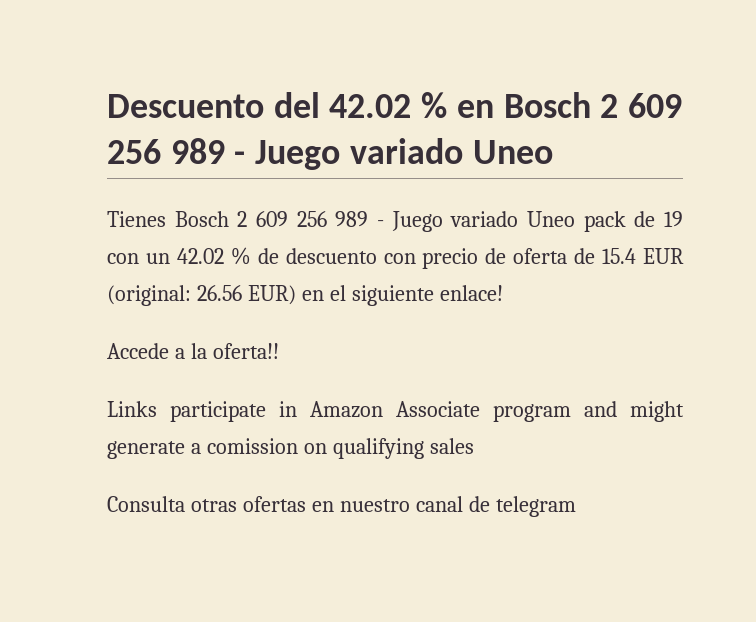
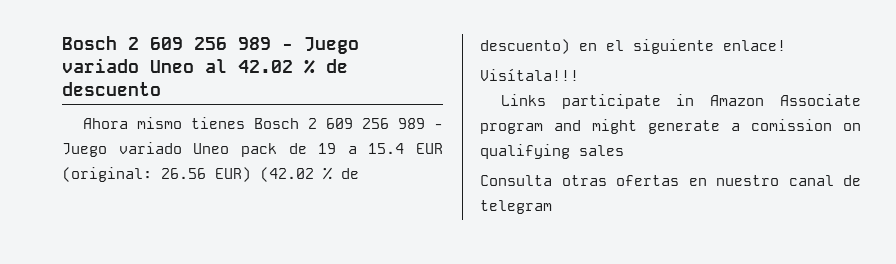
- Descuento del 42.02 % en Bosch 2 609 256 989 - Juego variado Uneo
- Tienes Bosch 2 609 256 989 - Juego variado Uneo pack de 19 con un 42.02 % de descuento con precio de oferta de 15.4 EUR (original: 26.56 EUR) en el siguiente enlace!
+ Bosch 2 609 256 989 - Juego variado Uneo al 42.02 % de descuento
+ Ahora mismo tienes Bosch 2 609 256 989 - Juego variado Uneo pack de 19 a 15.4 EUR (original: 26.56 EUR) (42.02 % de descuento) en el siguiente enlace!
- Accede a la oferta!!
+ Visítala!!!

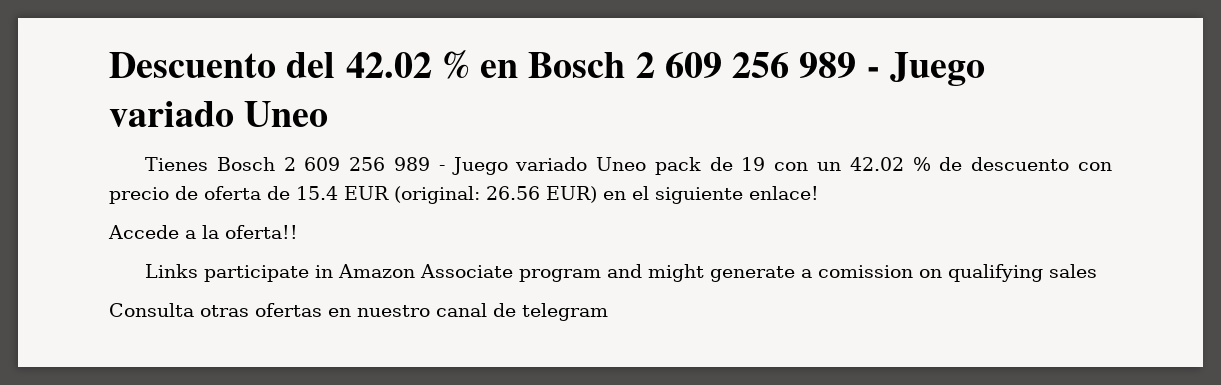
- Bosch 2 609 256 989 - Juego variado Uneo al 42.02 % de descuento
- Ahora mismo tienes Bosch 2 609 256 989 - Juego variado Uneo pack de 19 a 15.4 EUR (original: 26.56 EUR) (42.02 % de descuento) en el siguiente enlace!
+ Descuento del 42.02 % en Bosch 2 609 256 989 - Juego variado Uneo
+ Tienes Bosch 2 609 256 989 - Juego variado Uneo pack de 19 con un 42.02 % de descuento con precio de oferta de 15.4 EUR (original: 26.56 EUR) en el siguiente enlace!
- Visítala!!!
+ Accede a la oferta!!

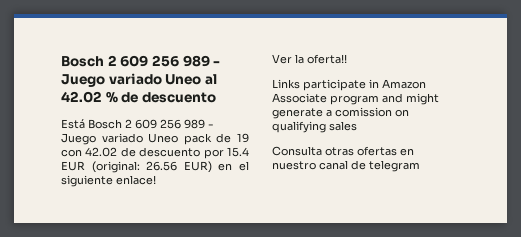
- Descuento del 42.02 % en Bosch 2 609 256 989 - Juego variado Uneo
- Tienes Bosch 2 609 256 989 - Juego variado Uneo pack de 19 con un 42.02 % de descuento con precio de oferta de 15.4 EUR (original: 26.56 EUR) en el siguiente enlace!
+ Bosch 2 609 256 989 - Juego variado Uneo al 42.02 % de descuento
+ Está Bosch 2 609 256 989 - Juego variado Uneo pack de 19 con 42.02 de descuento por 15.4 EUR (original: 26.56 EUR) en el siguiente enlace!
- Accede a la oferta!!
+ Ver la oferta!!

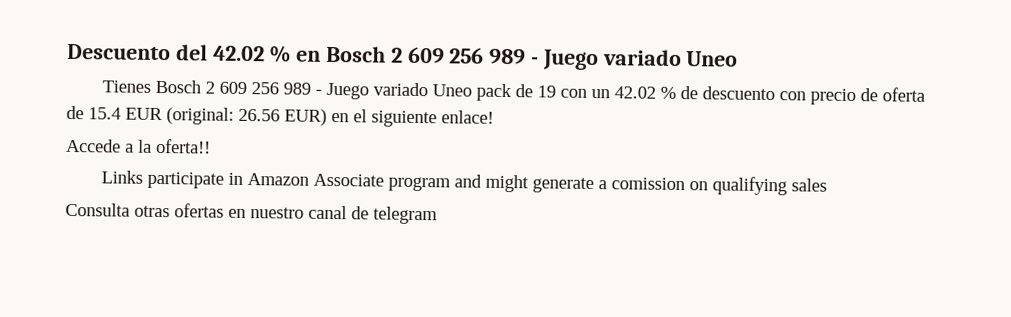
- Bosch 2 609 256 989 - Juego variado Uneo al 42.02 % de descuento
- Está Bosch 2 609 256 989 - Juego variado Uneo pack de 19 con 42.02 de descuento por 15.4 EUR (original: 26.56 EUR) en el siguiente enlace!
+ Descuento del 42.02 % en Bosch 2 609 256 989 - Juego variado Uneo
+ Tienes Bosch 2 609 256 989 - Juego variado Uneo pack de 19 con un 42.02 % de descuento con precio de oferta de 15.4 EUR (original: 26.56 EUR) en el siguiente enlace!
- Ver la oferta!!
+ Accede a la oferta!!

